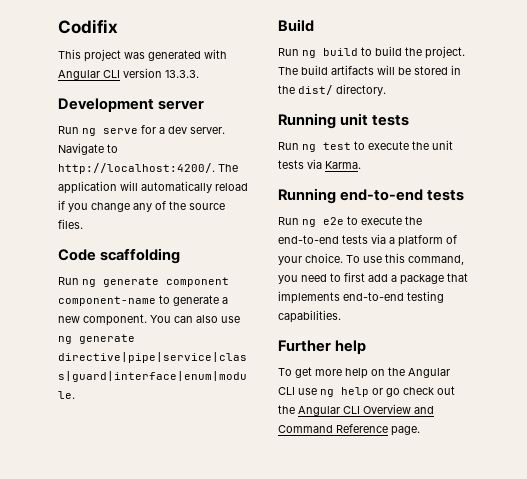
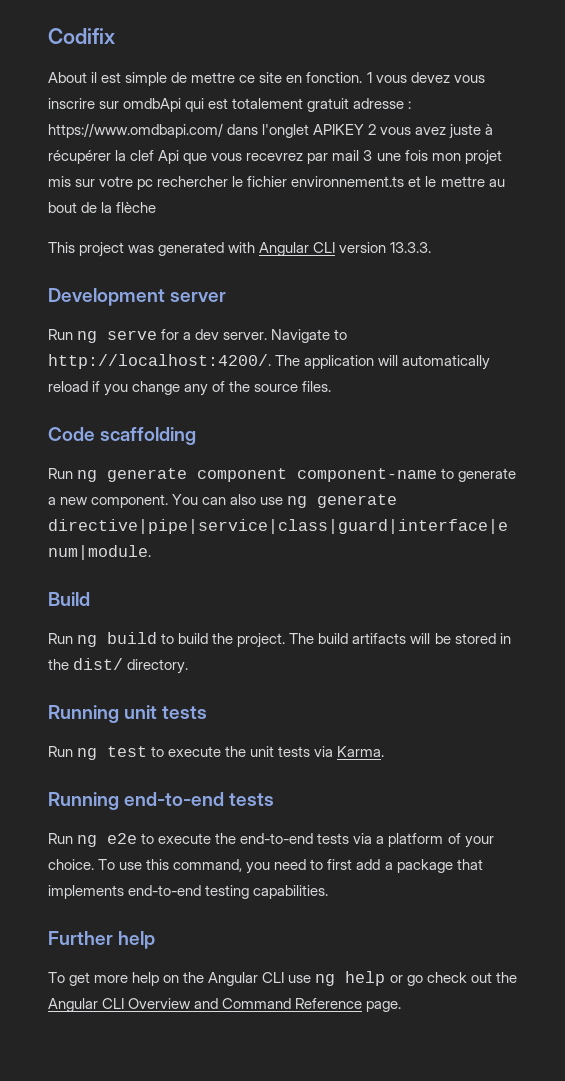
+ About il est simple de mettre ce site en fonction. 1 vous devez vous inscrire sur omdbApi qui est totalement gratuit adresse : https://www.omdbapi.com/ dans l'onglet APIKEY 2 vous avez juste à récupérer la clef Api que vous recevrez par mail 3 une fois mon projet mis sur votre pc rechercher le fichier environnement.ts et le mettre au bout de la flèche

